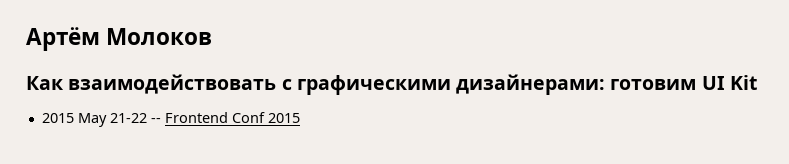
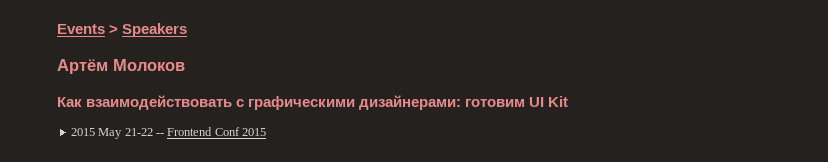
+ Events > Speakers

